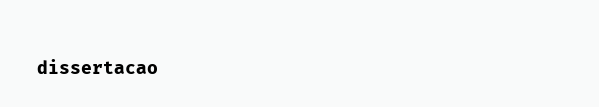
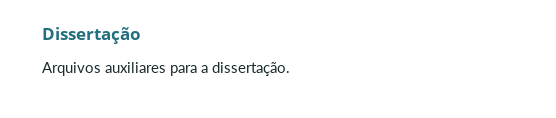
- dissertacao
+ Dissertação
+ Arquivos auxiliares para a dissertação.

